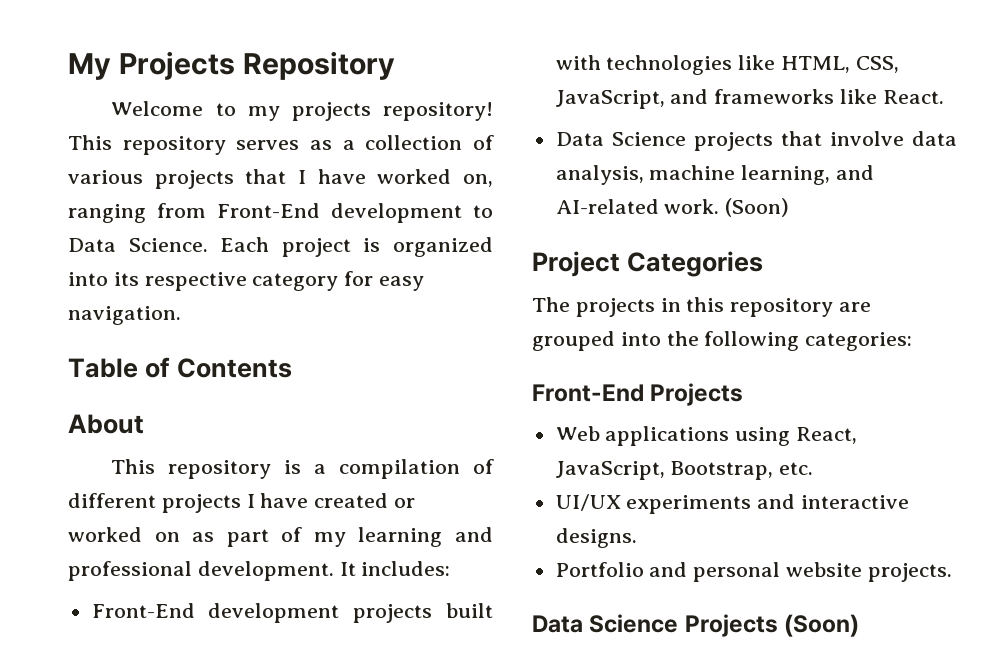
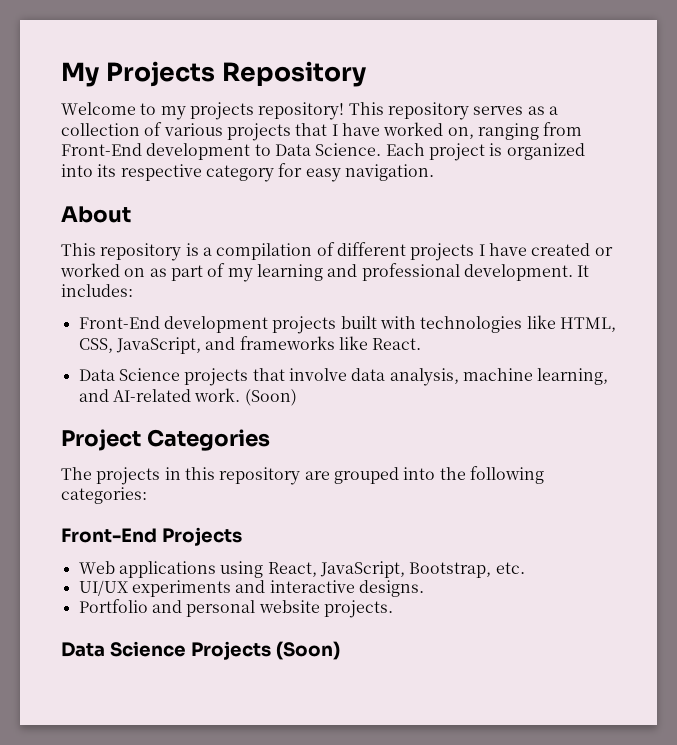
- Table of Contents

